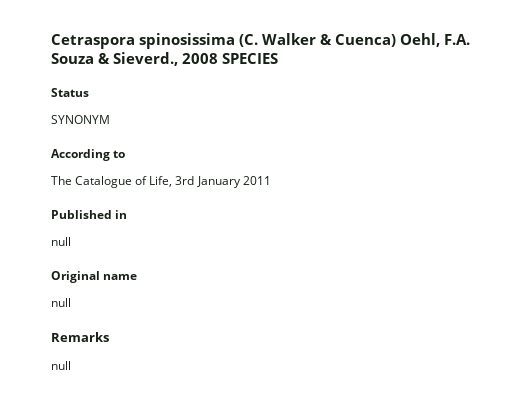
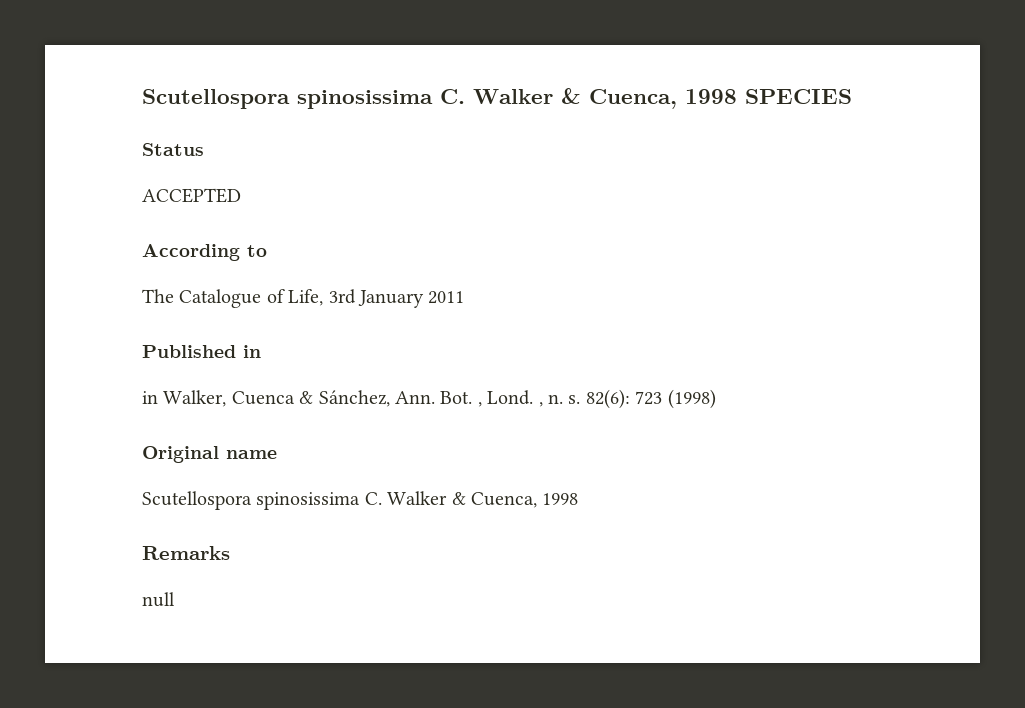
- Cetraspora spinosissima (C. Walker & Cuenca) Oehl, F.A. Souza & Sieverd., 2008 SPECIES
+ Scutellospora spinosissima C. Walker & Cuenca, 1998 SPECIES
- SYNONYM
+ ACCEPTED
  Published in
- null
+ in Walker, Cuenca & Sánchez, Ann. Bot. , Lond. , n. s. 82(6): 723 (1998)
  Original name
- null
+ Scutellospora spinosissima C. Walker & Cuenca, 1998

